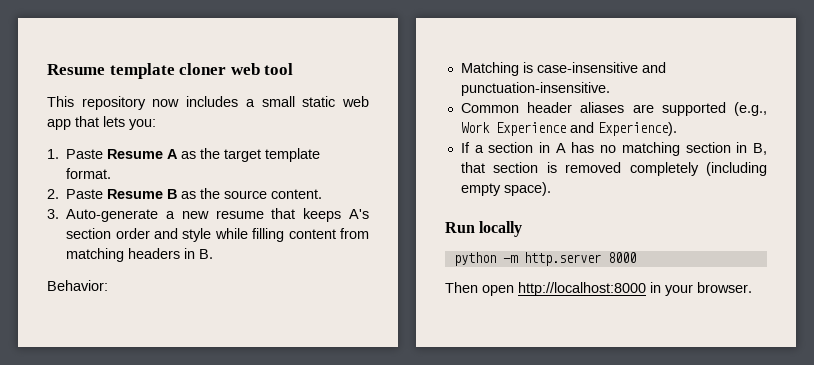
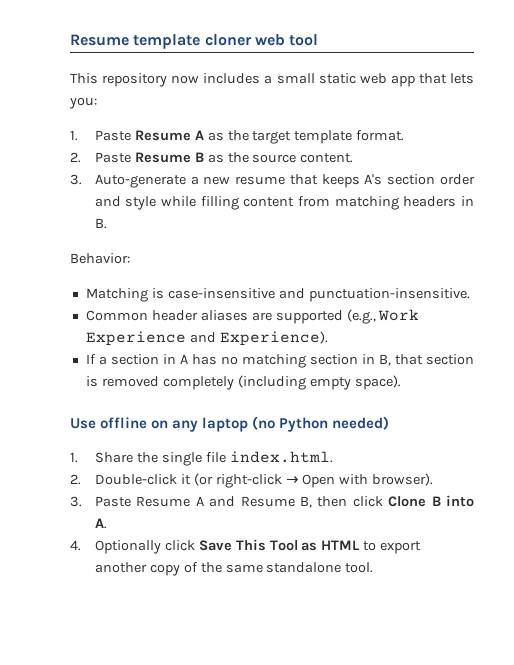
- Run locally
- python -m http.server 8000
- Then open http://localhost:8000 in your browser.
+ Use offline on any laptop (no Python needed)
+ 1. Share the single file index.html.
+ 2. Double-click it (or right-click → Open with browser).
+ 3. Paste Resume A and Resume B, then click Clone B into A.
+ 4. Optionally click Save This Tool as HTML to export another copy of the same standalone tool.

